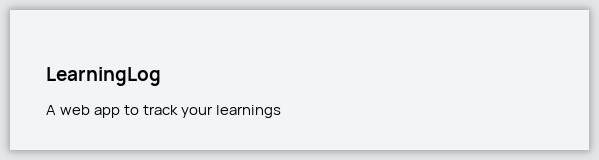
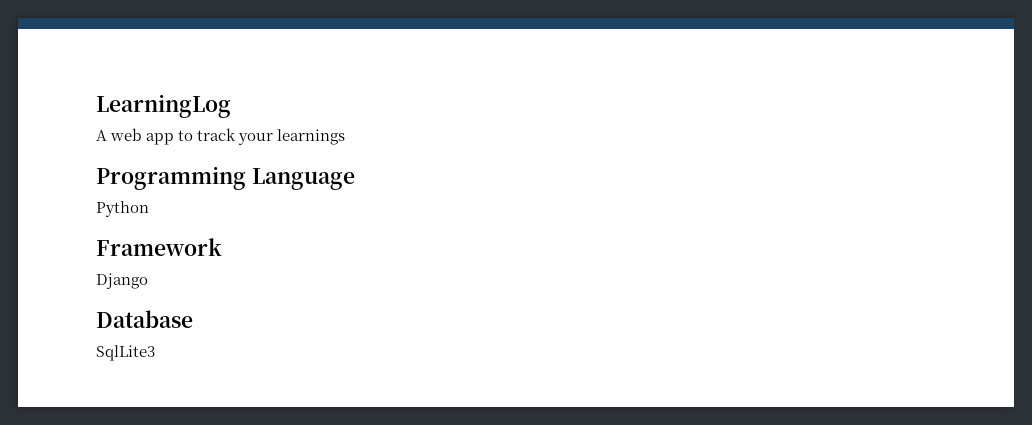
+ Programming Language
+ Python
+ Framework
+ Django
+ Database
+ SqlLite3

